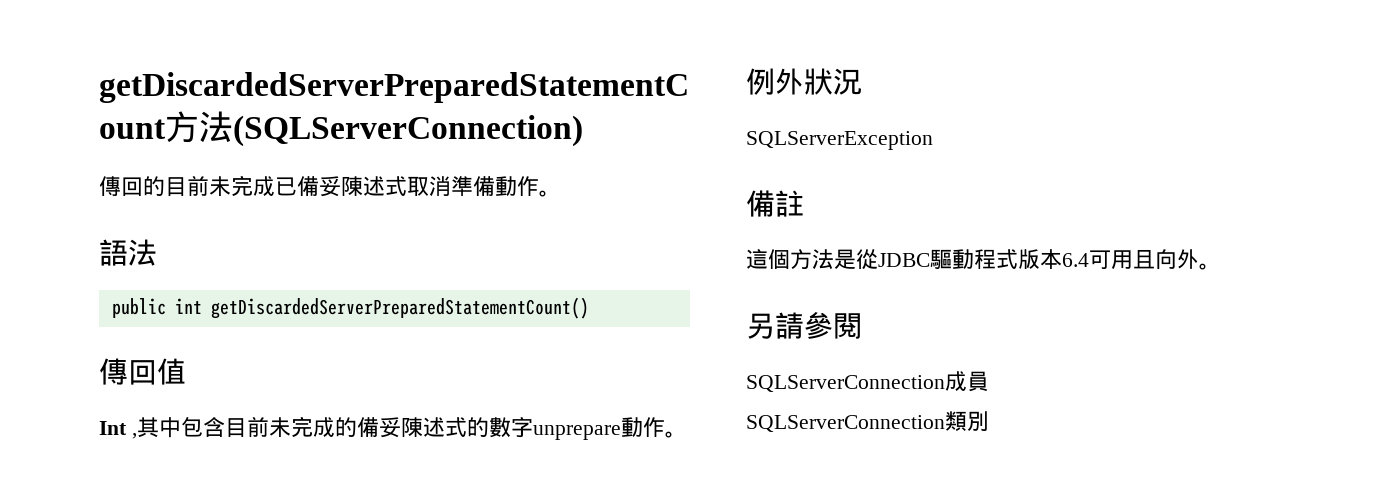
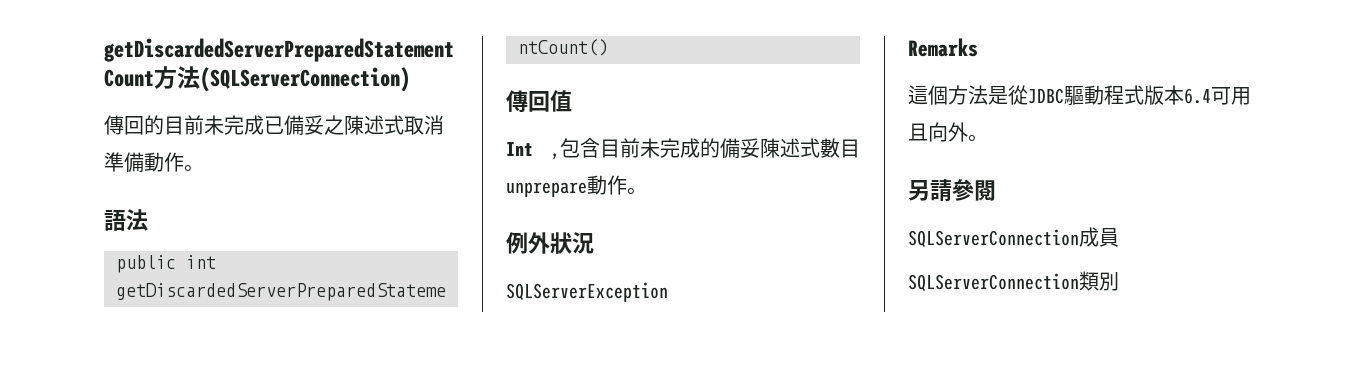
- 傳回的目前未完成已備妥陳述式取消準備動作。
+ 傳回的目前未完成已備妥之陳述式取消準備動作。
- Int ,其中包含目前未完成的備妥陳述式的數字unprepare動作。
+ Int ,包含目前未完成的備妥陳述式數目unprepare動作。
- 備註
+ Remarks

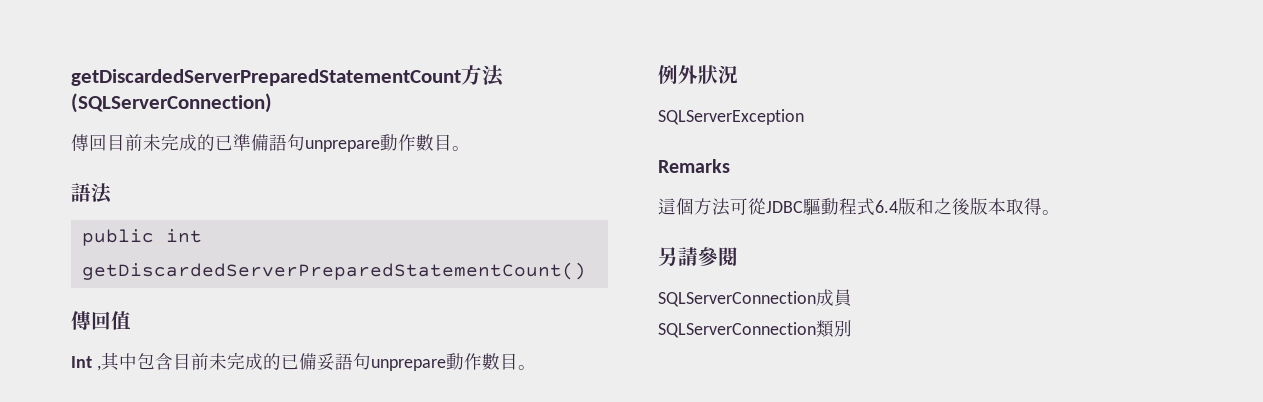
- 傳回的目前未完成已備妥之陳述式取消準備動作。
+ 傳回目前未完成的已準備語句unprepare動作數目。
- Int ,包含目前未完成的備妥陳述式數目unprepare動作。
+ Int ,其中包含目前未完成的已備妥語句unprepare動作數目。
- 這個方法是從JDBC驅動程式版本6.4可用且向外。
+ 這個方法可從JDBC驅動程式6.4版和之後版本取得。

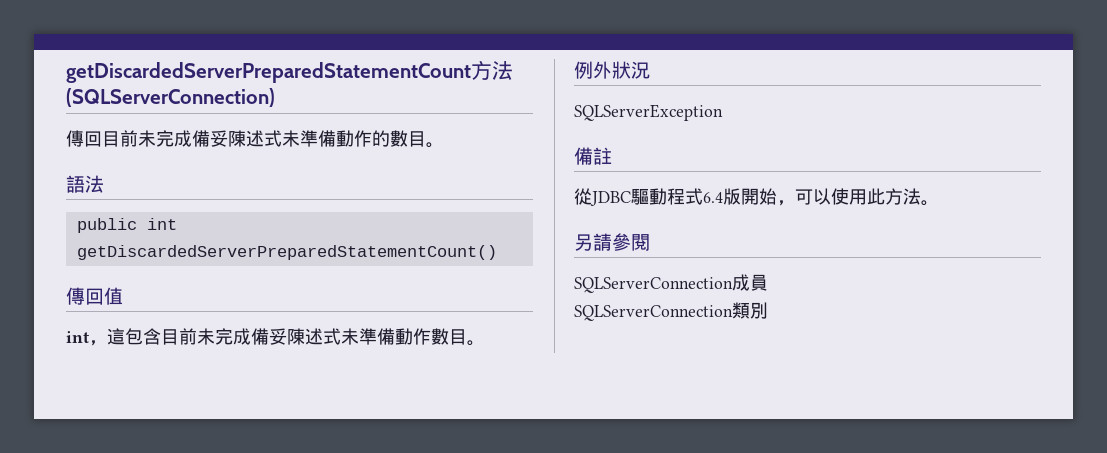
- 傳回目前未完成的已準備語句unprepare動作數目。
+ 傳回目前未完成備妥陳述式未準備動作的數目。
- Int ,其中包含目前未完成的已備妥語句unprepare動作數目。
+ int，這包含目前未完成備妥陳述式未準備動作數目。
- Remarks
- 這個方法可從JDBC驅動程式6.4版和之後版本取得。
+ 備註
+ 從JDBC驅動程式6.4版開始，可以使用此方法。

